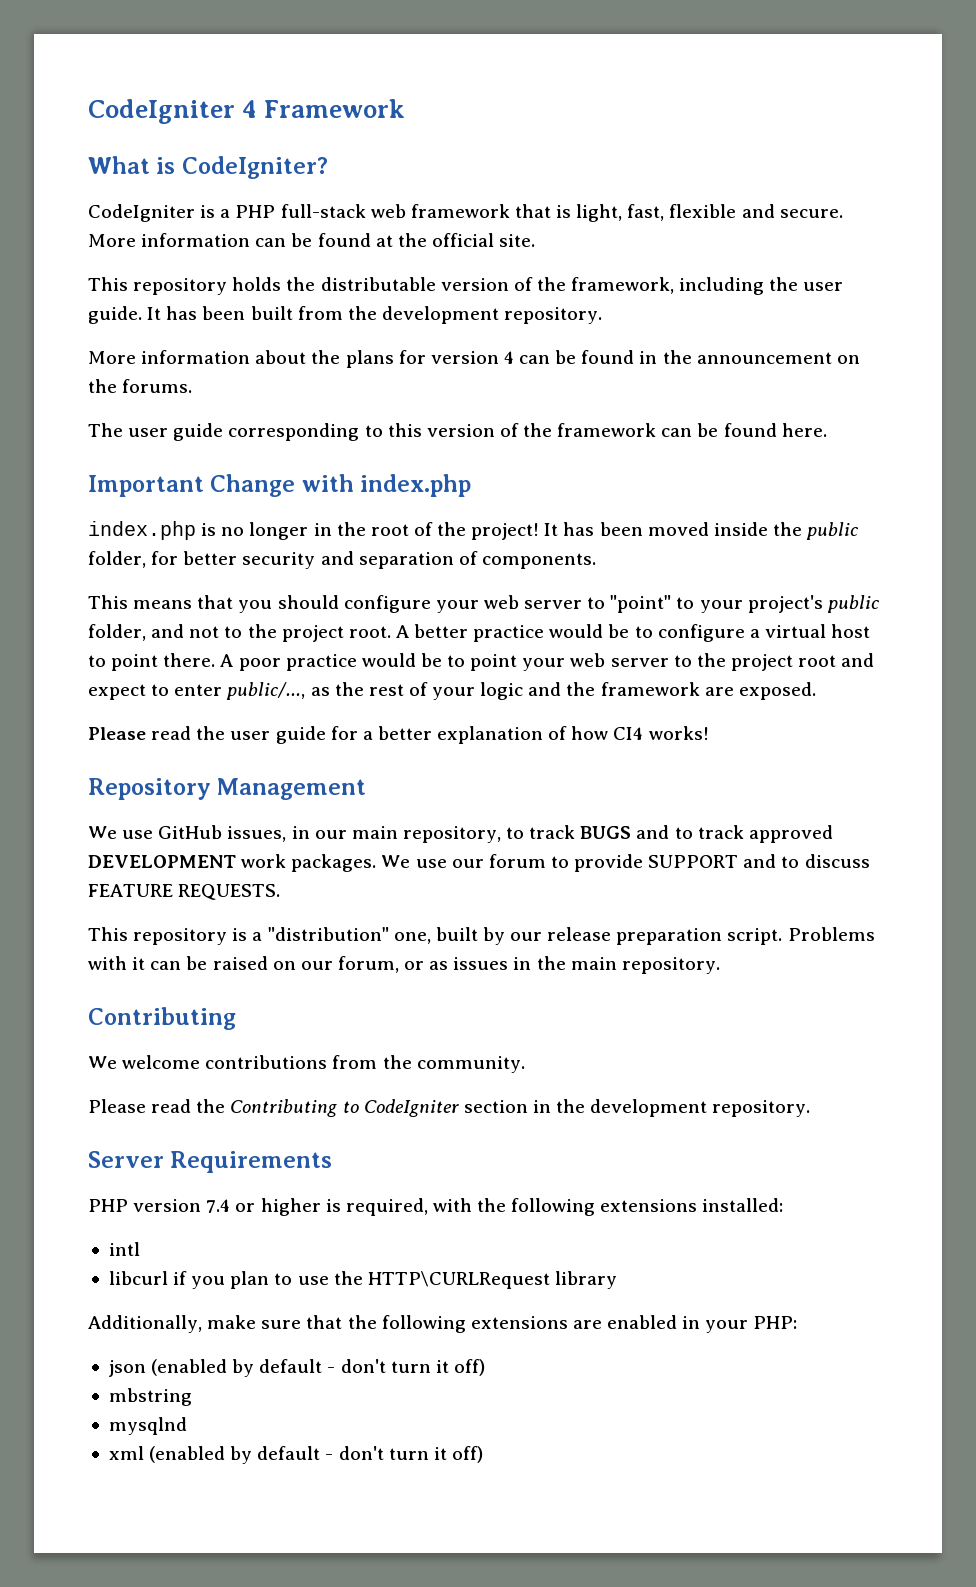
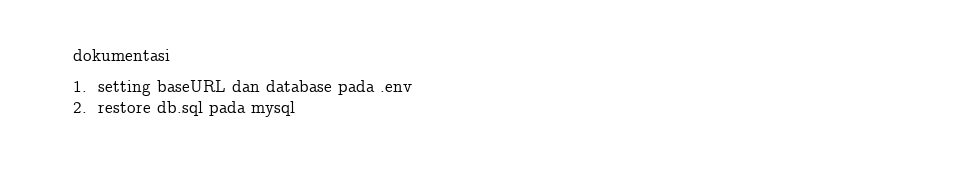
- CodeIgniter 4 Framework
- What is CodeIgniter?
- CodeIgniter is a PHP full-stack web framework that is light, fast, flexible and secure. More information can be found at the official site.
- This repository holds the distributable version of the framework, including the user guide. It has been built from the development repository.
- More information about the plans for version 4 can be found in the announcement on the forums.
- The user guide corresponding to this version of the framework can be found here.
- Important Change with index.php
- index.php is no longer in the root of the project! It has been moved inside the public folder, for better security and separation of components.
- This means that you should configure your web server to "point" to your project's public folder, and not to the project root. A better practice would be to configure a virtual host to point there. A poor practice would be to point your web server to the project root and expect to enter public/..., as the rest of your logic and the framework are exposed.
- Please read the user guide for a better explanation of how CI4 works!
- Repository Management
- We use GitHub issues, in our main repository, to track BUGS and to track approved DEVELOPMENT work packages. We use our forum to provide SUPPORT and to discuss FEATURE REQUESTS.
- This repository is a "distribution" one, built by our release preparation script. Problems with it can be raised on our forum, or as issues in the main repository.
- Contributing
- We welcome contributions from the community.
- Please read the Contributing to CodeIgniter section in the development repository.
- Server Requirements
- PHP version 7.4 or higher is required, with the following extensions installed:
- intl
- libcurl if you plan to use the HTTP\CURLRequest library
- Additionally, make sure that the following extensions are enabled in your PHP:
- json (enabled by default - don't turn it off)
- mbstring
- mysqlnd
- xml (enabled by default - don't turn it off)
+ dokumentasi
+ 1. setting baseURL dan database pada .env
+ 2. restore db.sql pada mysql

